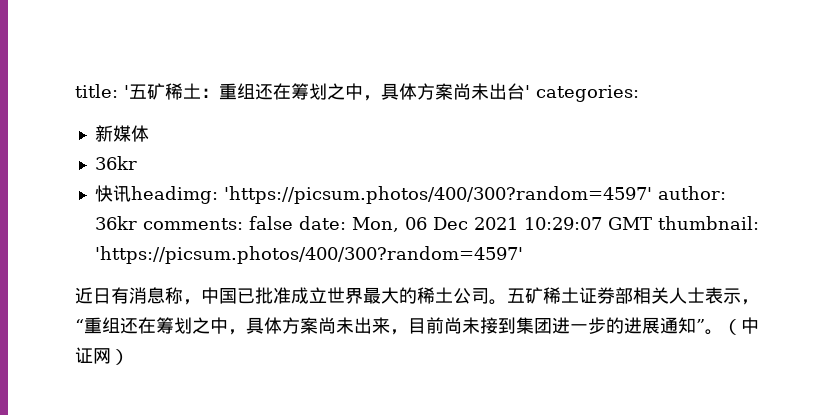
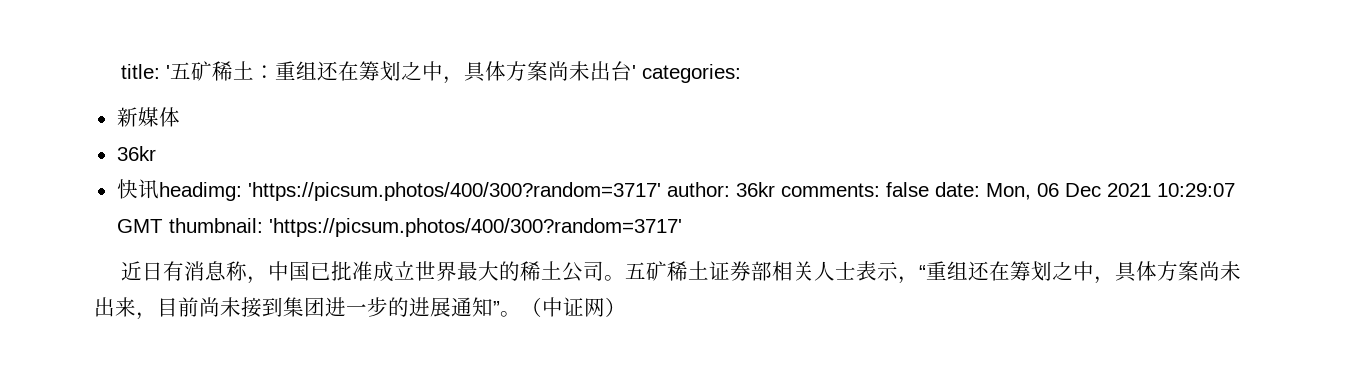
- 快讯headimg: 'https://picsum.photos/400/300?random=4597' author: 36kr comments: false date: Mon, 06 Dec 2021 10:29:07 GMT thumbnail: 'https://picsum.photos/400/300?random=4597'
+ 快讯headimg: 'https://picsum.photos/400/300?random=3717' author: 36kr comments: false date: Mon, 06 Dec 2021 10:29:07 GMT thumbnail: 'https://picsum.photos/400/300?random=3717'

